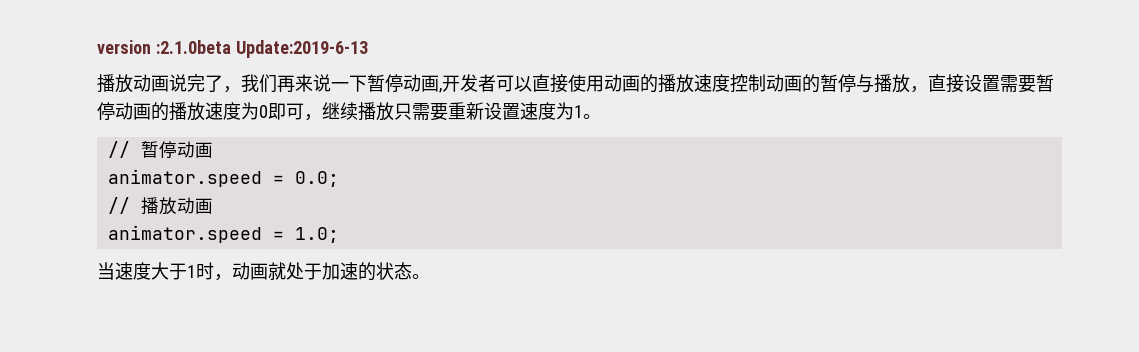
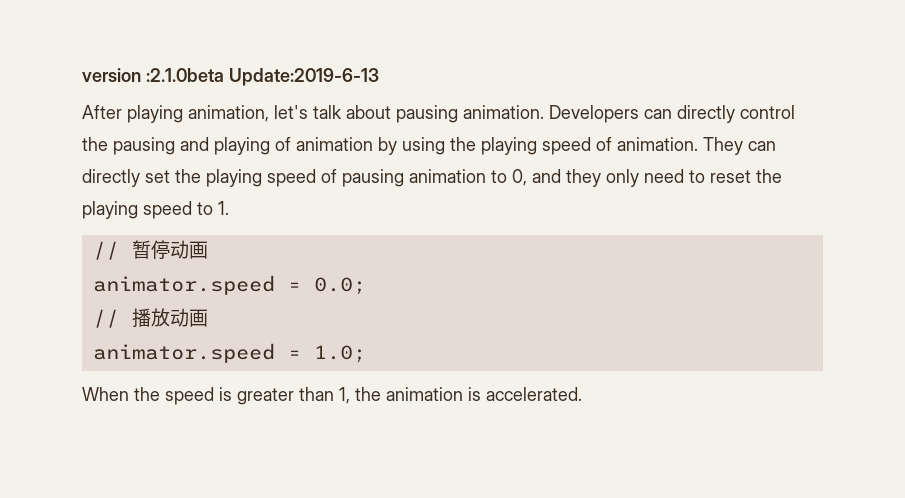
- 播放动画说完了，我们再来说一下暂停动画,开发者可以直接使用动画的播放速度控制动画的暂停与播放，直接设置需要暂停动画的播放速度为0即可，继续播放只需要重新设置速度为1。
+ After playing animation, let's talk about pausing animation. Developers can directly control the pausing and playing of animation by using the playing speed of animation. They can directly set the playing speed of pausing animation to 0, and they only need to reset the playing speed to 1.
- 当速度大于1时，动画就处于加速的状态。
+ When the speed is greater than 1, the animation is accelerated.

